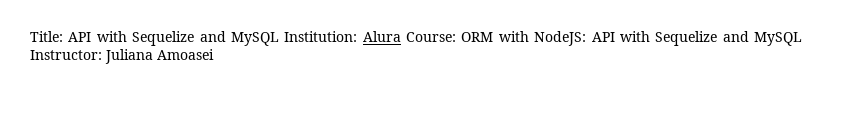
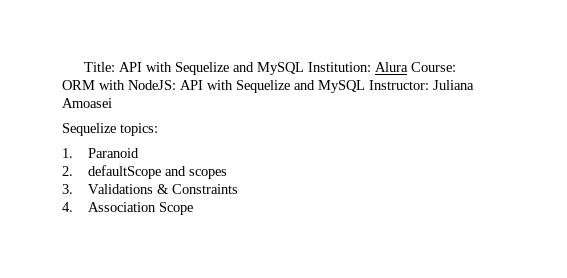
+ Sequelize topics:
+ 1. Paranoid
+ 2. defaultScope and scopes
+ 3. Validations & Constraints
+ 4. Association Scope

